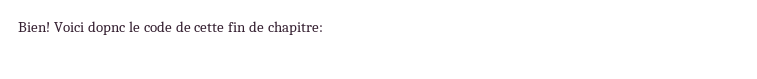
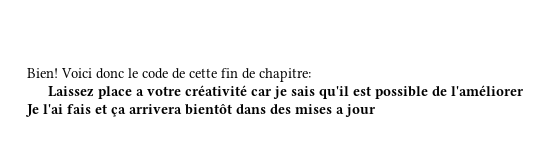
- Voici dopnc le code de cette fin de chapitre:
+ Voici donc le code de cette fin de chapitre:
+ Laissez place a votre créativité car je sais qu'il est possible de l'améliorer Je l'ai fais et ça arrivera bientôt dans des mises a jour

